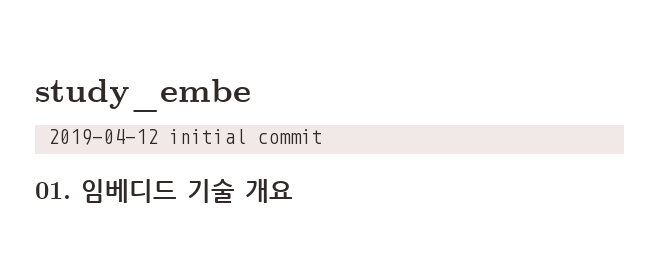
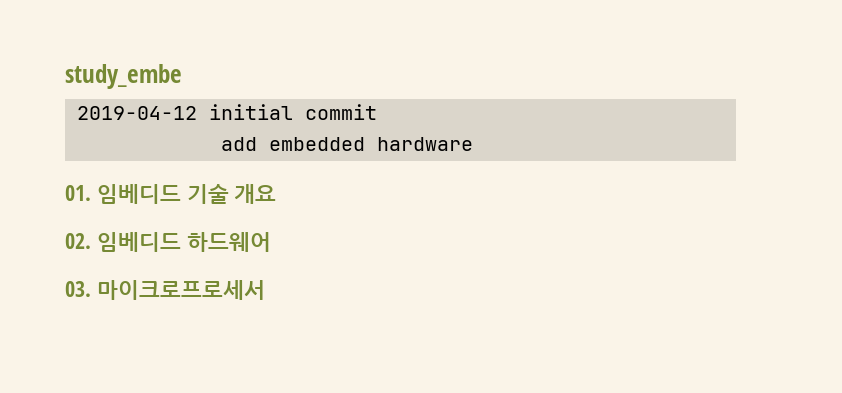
+ add embedded hardware
+ 02. 임베디드 하드웨어
+ 03. 마이크로프로세서

